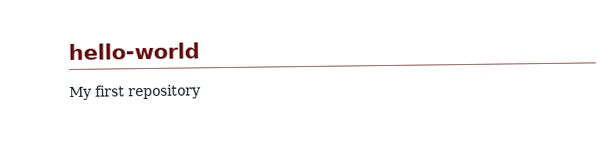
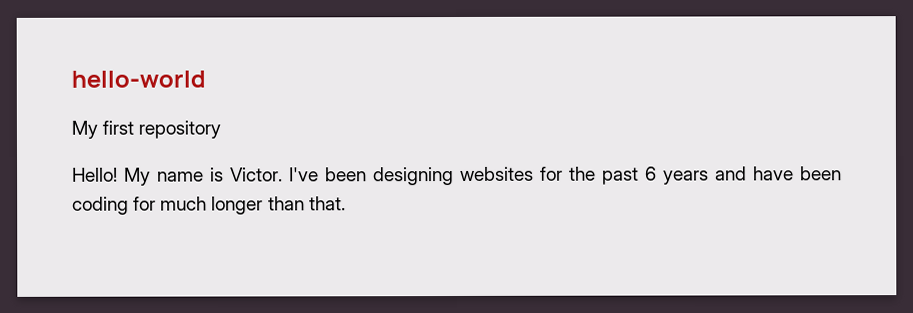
+ Hello! My name is Victor. I've been designing websites for the past 6 years and have been coding for much longer than that.

